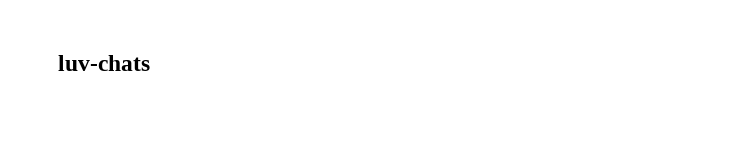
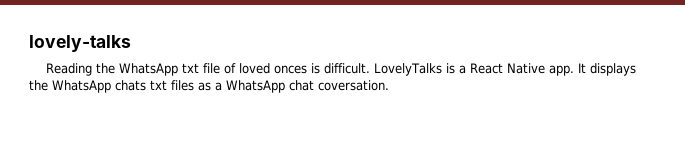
- luv-chats
+ lovely-talks
+ Reading the WhatsApp txt file of loved onces is difficult. LovelyTalks is a React Native app. It displays the WhatsApp chats txt files as a WhatsApp chat coversation.

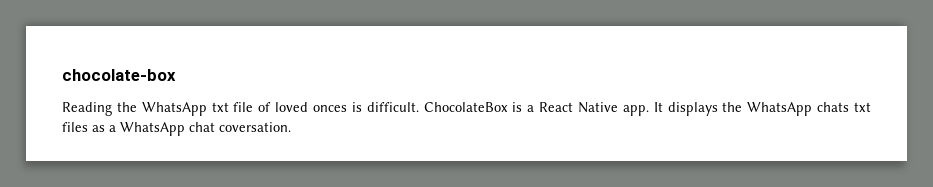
- lovely-talks
+ chocolate-box
- LovelyTalks is a React Native app.
+ ChocolateBox is a React Native app.

